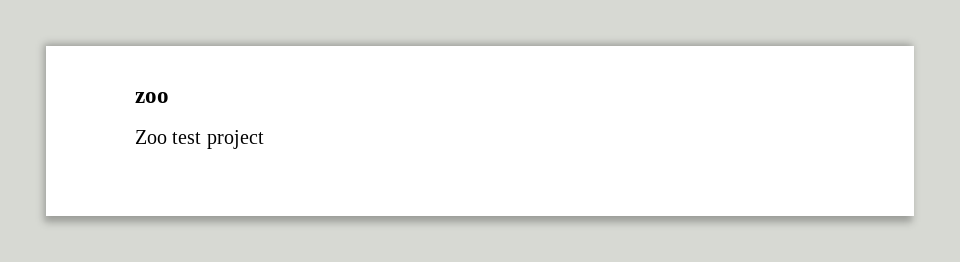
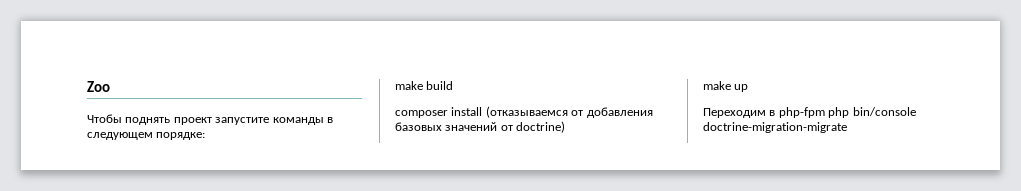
- zoo
- Zoo test project
+ Zoo
+ Чтобы поднять проект запустите команды в следующем порядке:
+ make build
+ composer install (отказываемся от добавления базовых значений от doctrine)
+ make up
+ Переходим в php-fpm php bin/console doctrine-migration-migrate

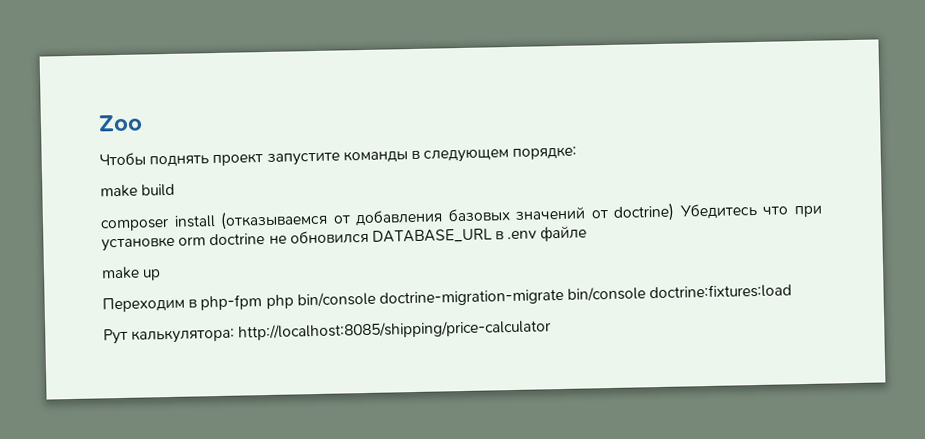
- composer install (отказываемся от добавления базовых значений от doctrine)
+ composer install (отказываемся от добавления базовых значений от doctrine) Убедитесь что при установке orm doctrine не обновился DATABASE_URL в .env файле
- Переходим в php-fpm php bin/console doctrine-migration-migrate
+ Переходим в php-fpm php bin/console doctrine-migration-migrate bin/console doctrine:fixtures:load
+ Рут калькулятора: http://localhost:8085/shipping/price-calculator

